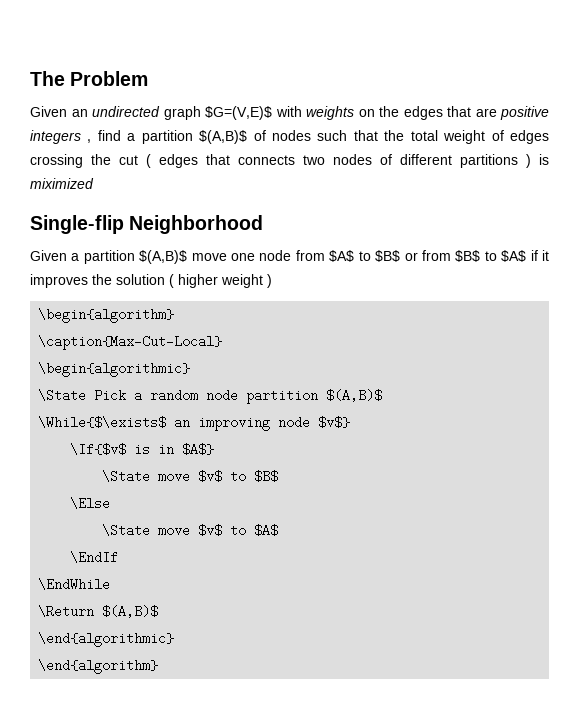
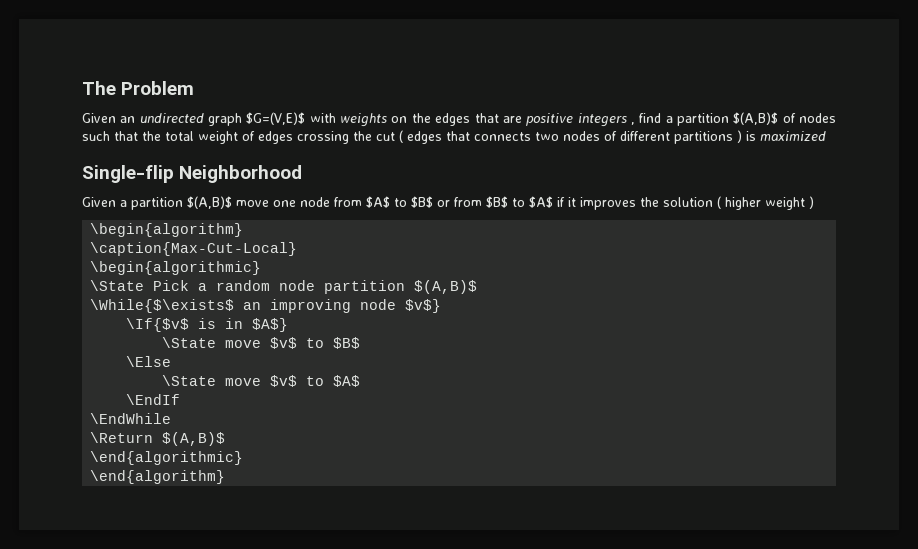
- Given an undirected graph $G=(V,E)$ with weights on the edges that are positive integers , find a partition $(A,B)$ of nodes such that the total weight of edges crossing the cut ( edges that connects two nodes of different partitions ) is miximized
+ Given an undirected graph $G=(V,E)$ with weights on the edges that are positive integers , find a partition $(A,B)$ of nodes such that the total weight of edges crossing the cut ( edges that connects two nodes of different partitions ) is maximized

